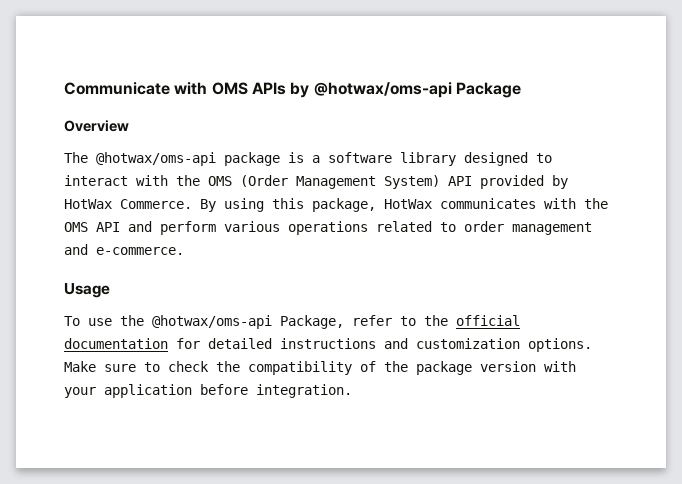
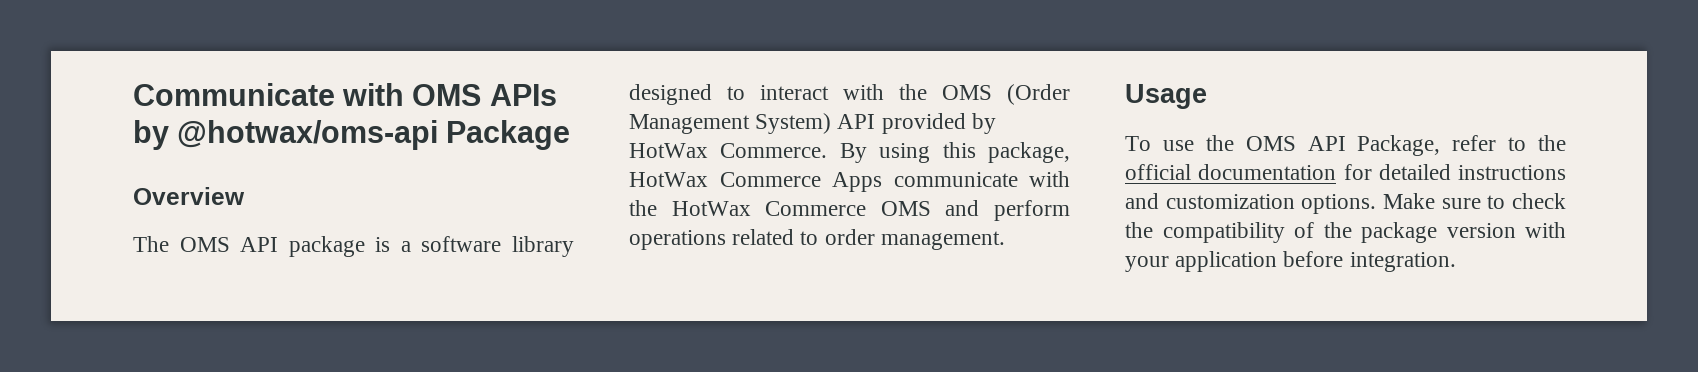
- The @hotwax/oms-api package is a software library designed to interact with the OMS (Order Management System) API provided by HotWax Commerce.
+ The OMS API package is a software library designed to interact with the OMS (Order Management System) API provided by HotWax Commerce.
- By using this package, HotWax communicates with the OMS API and perform various operations related to order management and e-commerce.
+ By using this package, HotWax Commerce Apps communicate with the HotWax Commerce OMS and perform operations related to order management.
- To use the @hotwax/oms-api Package, refer to the official documentation for detailed instructions and customization options.
+ To use the OMS API Package, refer to the official documentation for detailed instructions and customization options.

